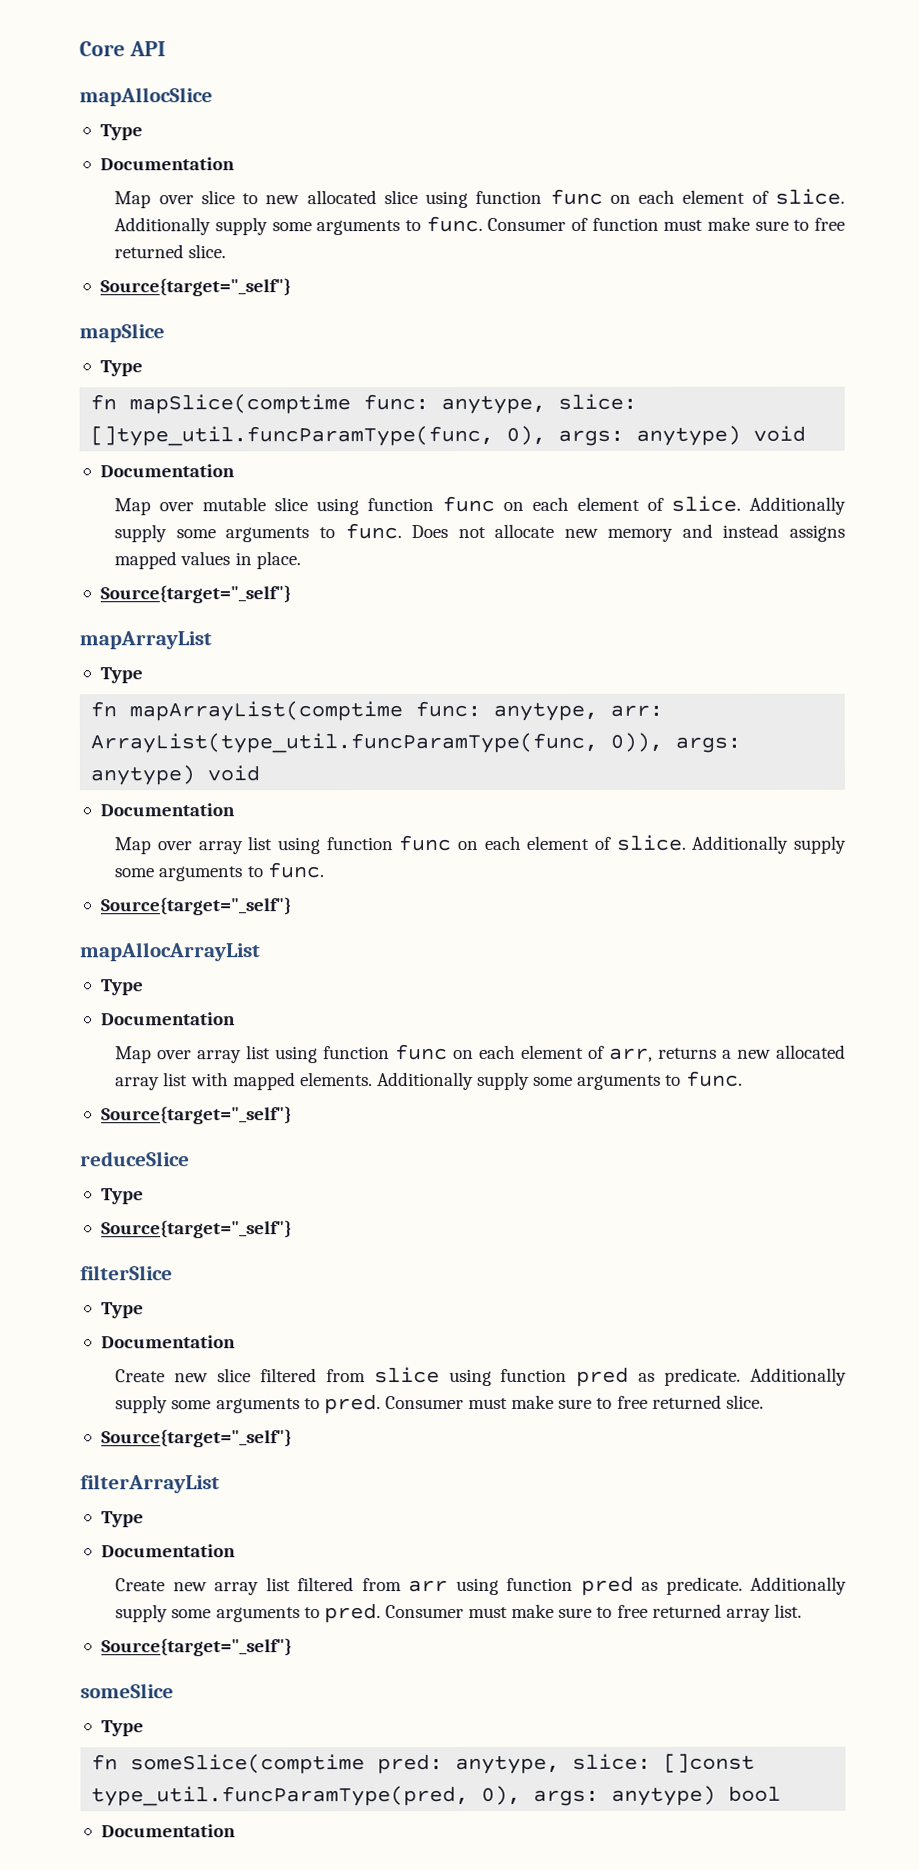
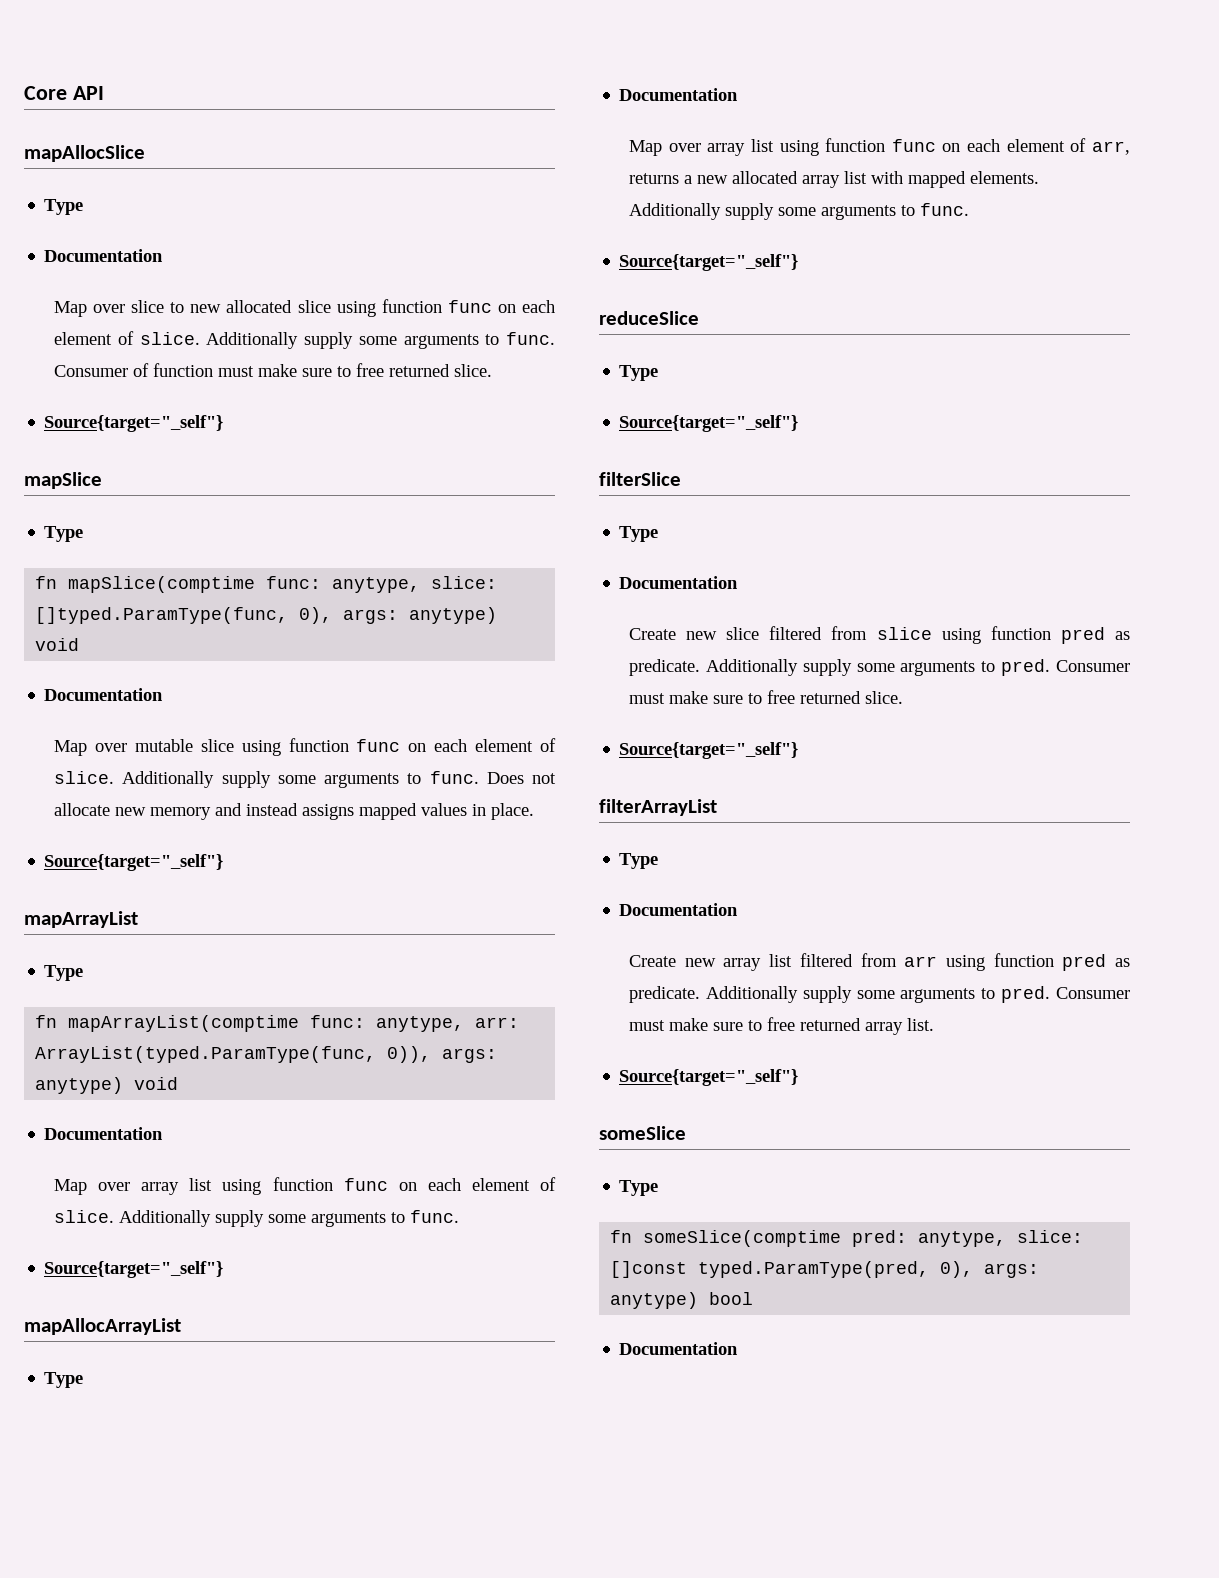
- fn mapSlice(comptime func: anytype, slice: []type_util.funcParamType(func, 0), args: anytype) void
+ fn mapSlice(comptime func: anytype, slice: []typed.ParamType(func, 0), args: anytype) void
- fn mapArrayList(comptime func: anytype, arr: ArrayList(type_util.funcParamType(func, 0)), args: anytype) void
+ fn mapArrayList(comptime func: anytype, arr: ArrayList(typed.ParamType(func, 0)), args: anytype) void
- fn someSlice(comptime pred: anytype, slice: []const type_util.funcParamType(pred, 0), args: anytype) bool
+ fn someSlice(comptime pred: anytype, slice: []const typed.ParamType(pred, 0), args: anytype) bool

